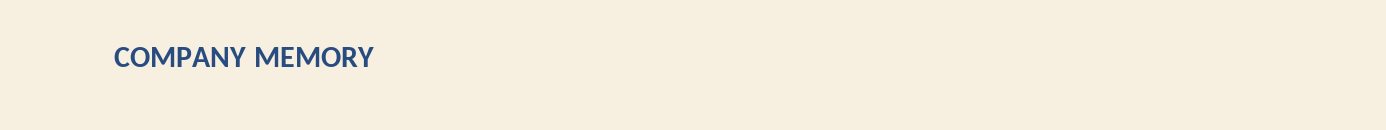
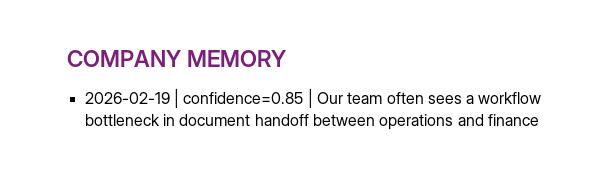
+ 2026-02-19 | confidence=0.85 | Our team often sees a workflow bottleneck in document handoff between operations and finance

